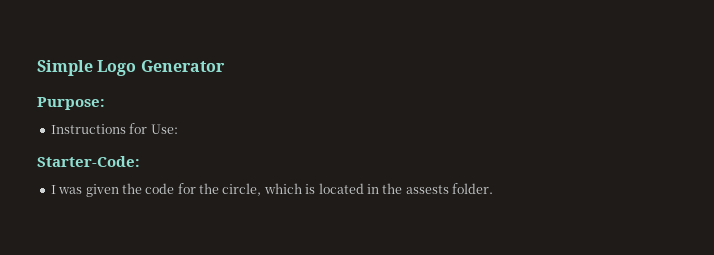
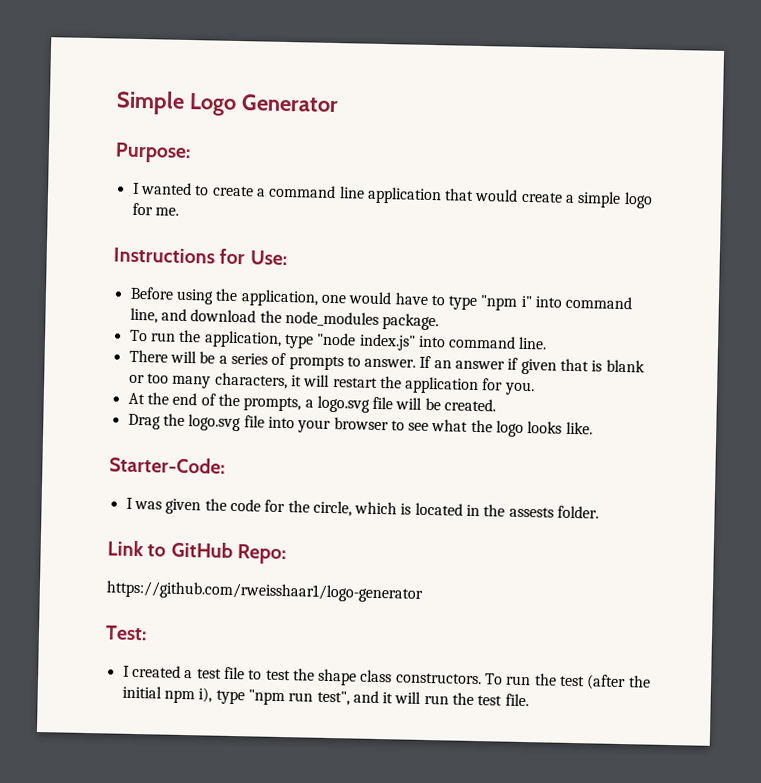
+ I wanted to create a command line application that would create a simple logo for me.
  Instructions for Use:
+ Before using the application, one would have to type "npm i" into command line, and download the node_modules package.
+ To run the application, type "node index.js" into command line.
+ There will be a series of prompts to answer. If an answer if given that is blank or too many characters, it will restart the application for you.
+ At the end of the prompts, a logo.svg file will be created.
+ Drag the logo.svg file into your browser to see what the logo looks like.
+ Link to GitHub Repo:
+ https://github.com/rweisshaar1/logo-generator
+ Test:
+ I created a test file to test the shape class constructors. To run the test (after the initial npm i), type "npm run test", and it will run the test file.

